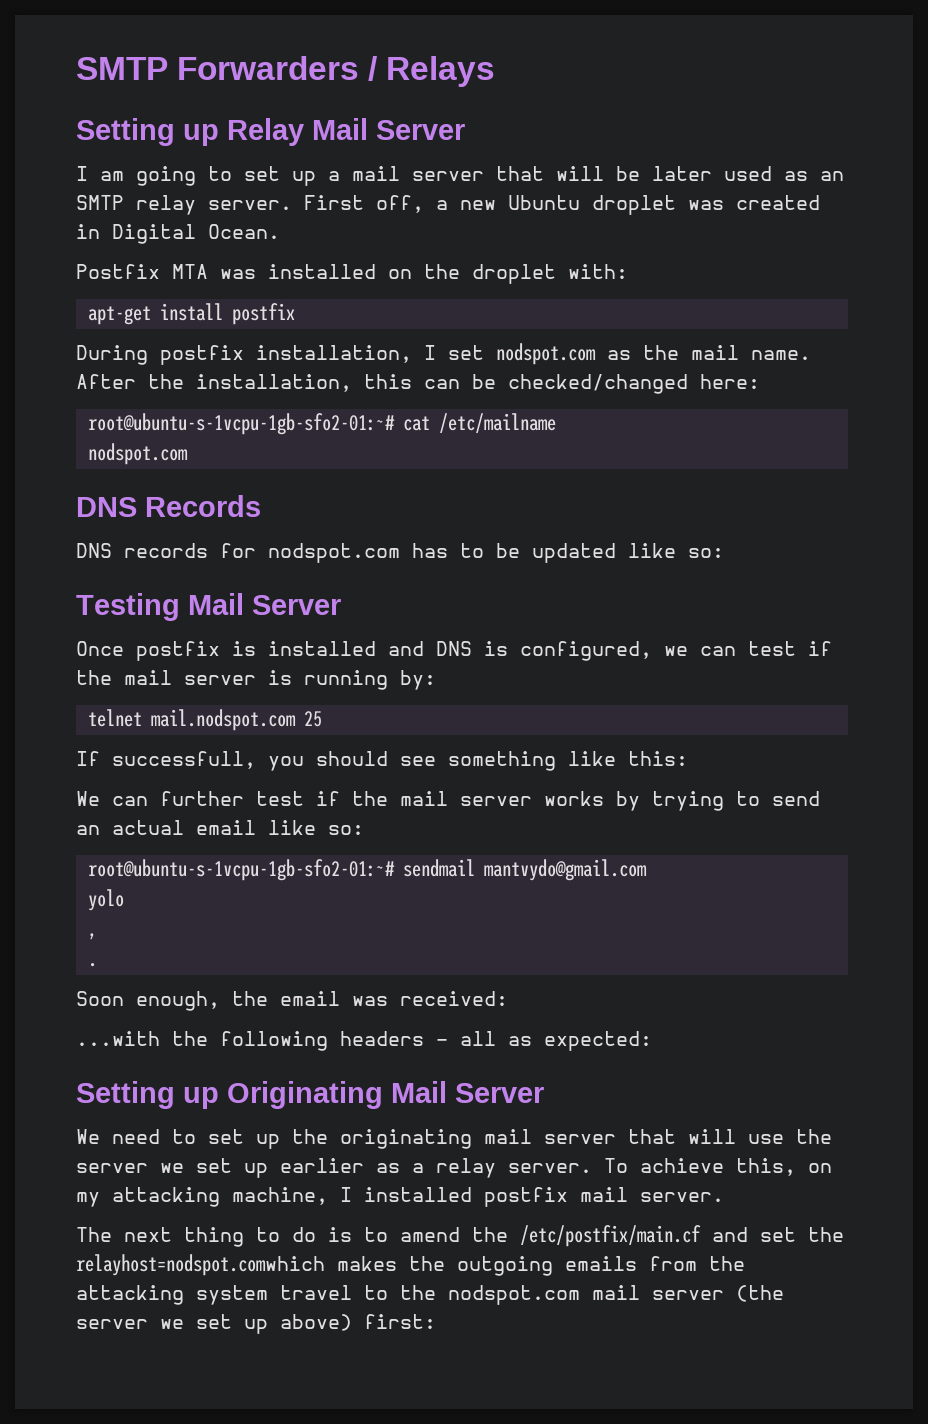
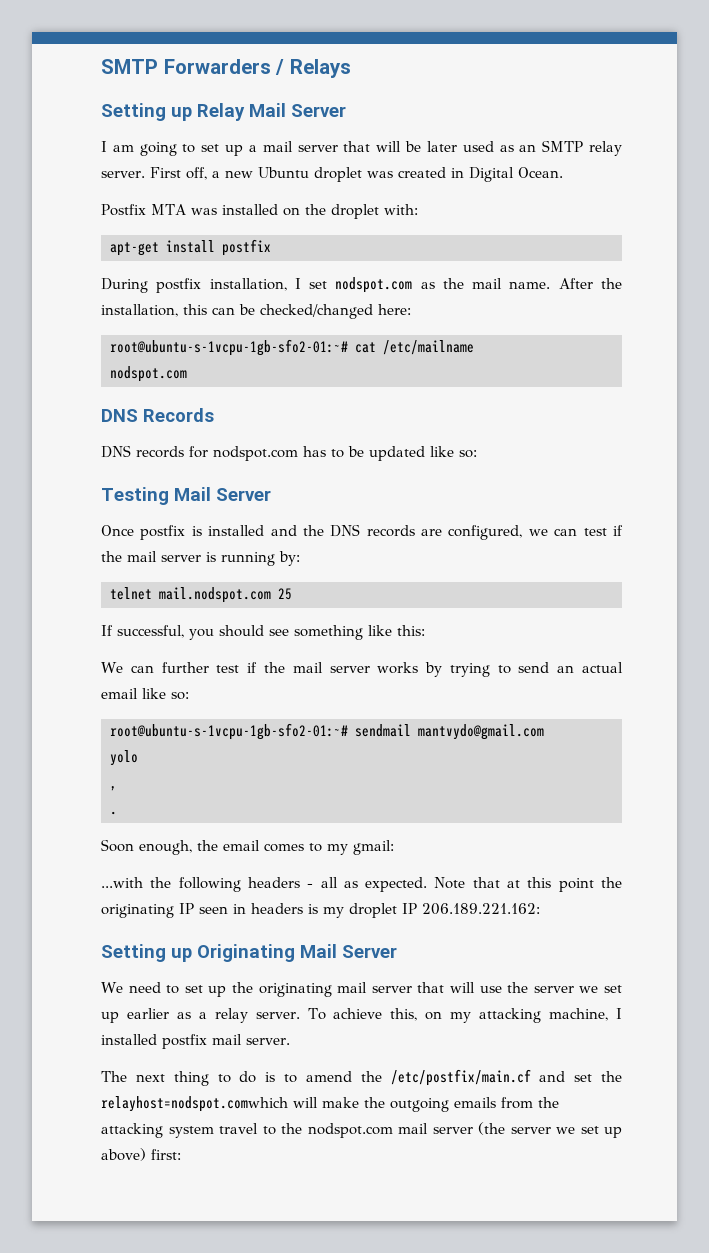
- Once postfix is installed and DNS is configured, we can test if the mail server is running by:
+ Once postfix is installed and the DNS records are configured, we can test if the mail server is running by:
- If successfull, you should see something like this:
+ If successful, you should see something like this:
- Soon enough, the email was received:
+ Soon enough, the email comes to my gmail:
- ...with the following headers - all as expected:
+ ...with the following headers - all as expected. Note that at this point the originating IP seen in headers is my droplet IP 206.189.221.162:
- The next thing to do is to amend the /etc/postfix/main.cf and set the relayhost=nodspot.comwhich makes the outgoing emails from the attacking system travel to the nodspot.com mail server (the server we set up above) first:
+ The next thing to do is to amend the /etc/postfix/main.cf and set the relayhost=nodspot.comwhich will make the outgoing emails from the attacking system travel to the nodspot.com mail server (the server we set up above) first:

